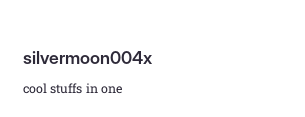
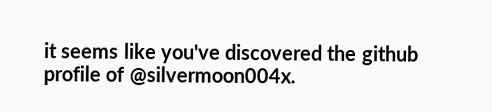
- silvermoon004x
- cool stuffs in one
+ it seems like you've discovered the github profile of @silvermoon004x.

